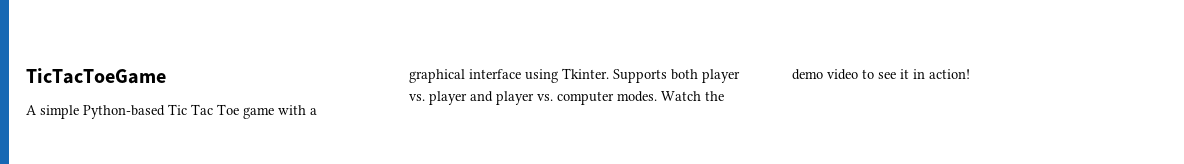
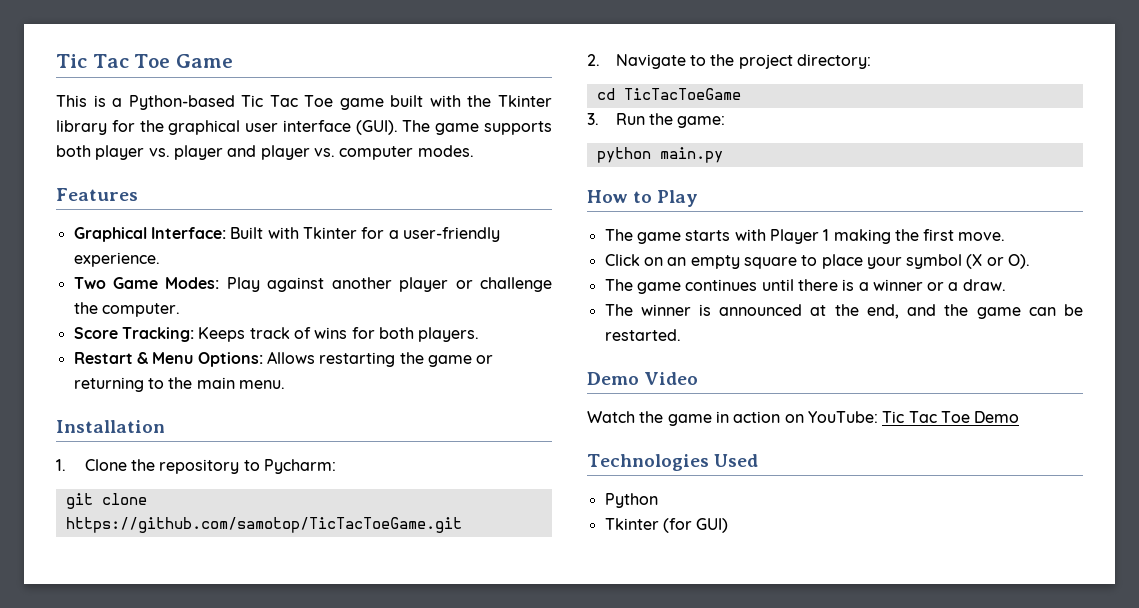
- TicTacToeGame
- A simple Python-based Tic Tac Toe game with a graphical interface using Tkinter. Supports both player vs. player and player vs. computer modes. Watch the demo video to see it in action!
+ Tic Tac Toe Game
+ This is a Python-based Tic Tac Toe game built with the Tkinter library for the graphical user interface (GUI). The game supports both player vs. player and player vs. computer modes.
+ Features
+ Graphical Interface: Built with Tkinter for a user-friendly experience.
+ Two Game Modes: Play against another player or challenge the computer.
+ Score Tracking: Keeps track of wins for both players.
+ Restart & Menu Options: Allows restarting the game or returning to the main menu.
+ Installation
+ 1. Clone the repository to Pycharm:
+ git clone https://github.com/samotop/TicTacToeGame.git
+ 2. Navigate to the project directory:
+ cd TicTacToeGame
+ 3. Run the game:
+ python main.py
+ How to Play
+ The game starts with Player 1 making the first move.
+ Click on an empty square to place your symbol (X or O).
+ The game continues until there is a winner or a draw.
+ The winner is announced at the end, and the game can be restarted.
+ Demo Video
+ Watch the game in action on YouTube: Tic Tac Toe Demo
+ Technologies Used
+ Python
+ Tkinter (for GUI)

